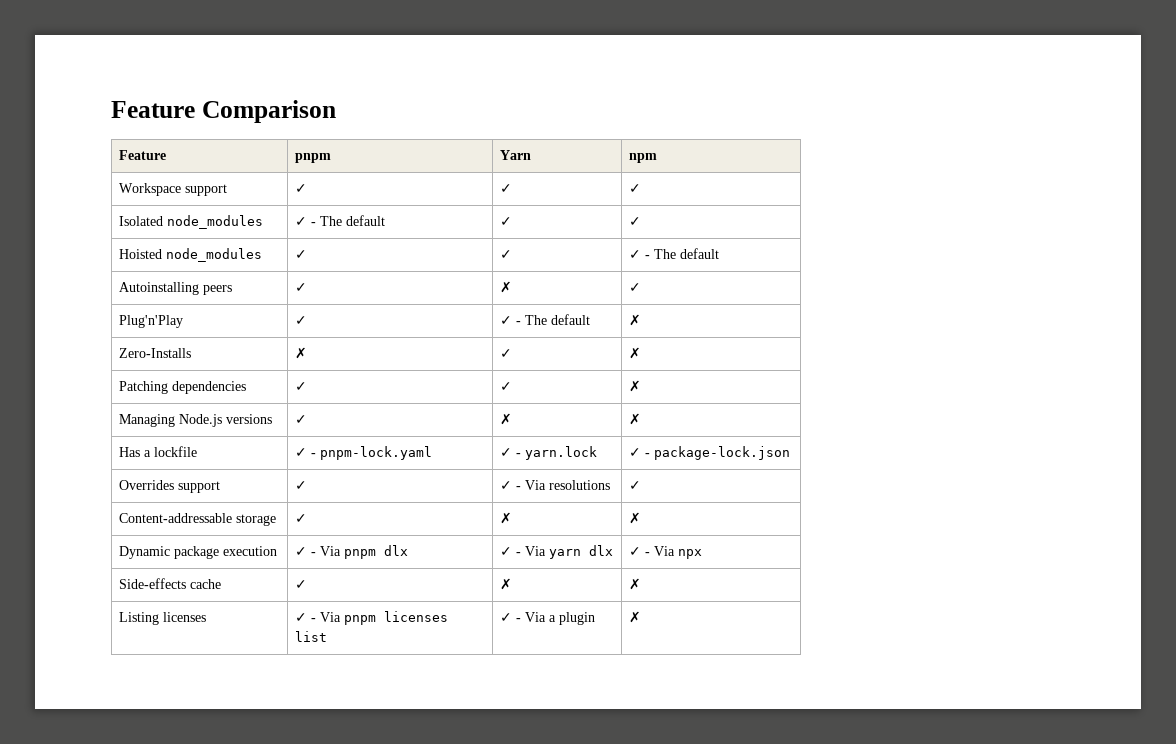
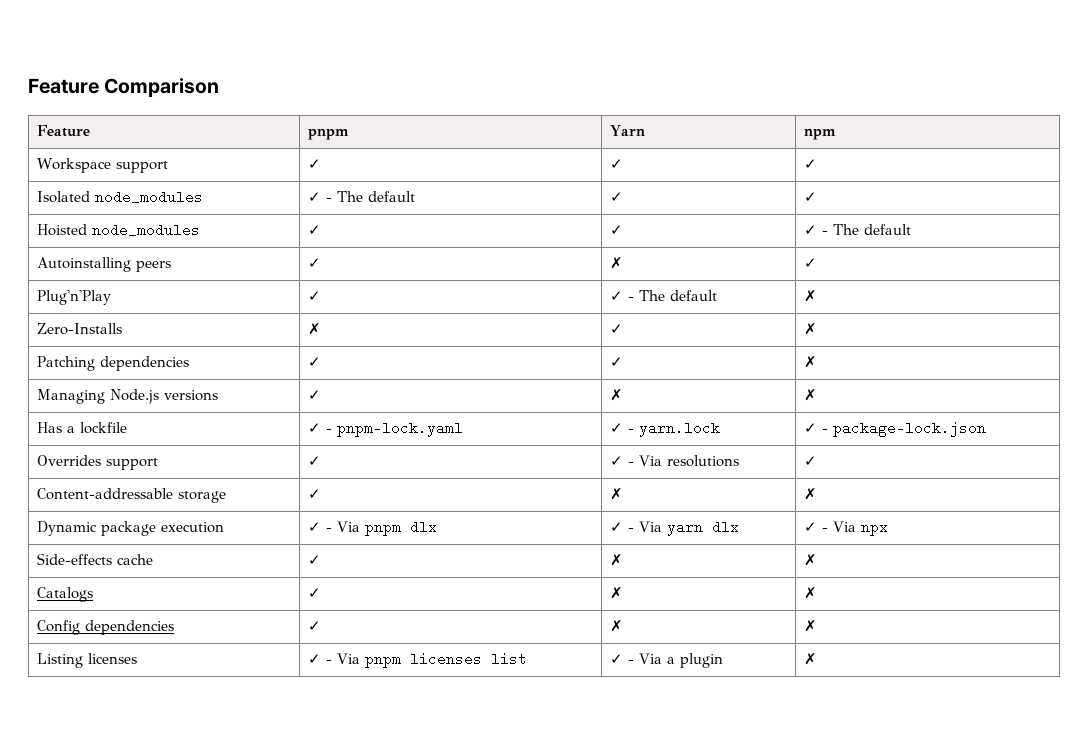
+ Catalogs | ✓ | ✗ | ✗
+ Config dependencies | ✓ | ✗ | ✗

